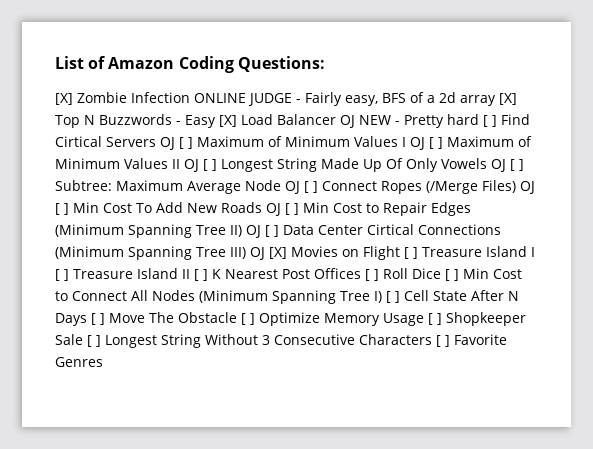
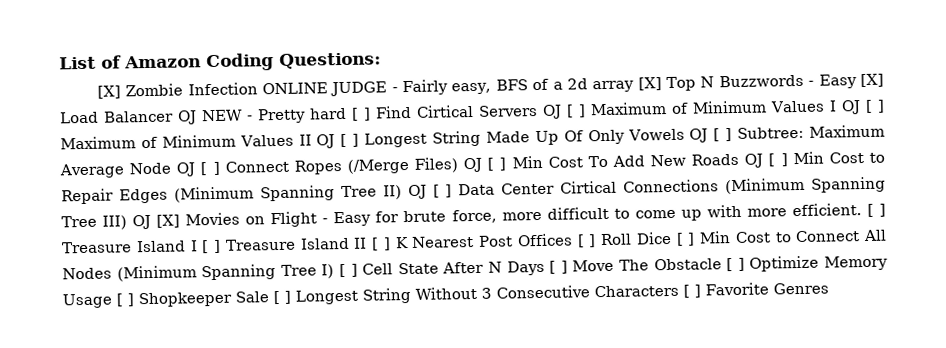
- Maximum Average Node OJ [ ] Connect Ropes (/Merge Files) OJ [ ] Min Cost To Add New Roads OJ [ ] Min Cost to Repair Edges (Minimum Spanning Tree II) OJ [ ] Data Center Cirtical Connections (Minimum Spanning Tree III) OJ [X] Movies on Flight [ ] Treasure Island I [ ] Treasure Island II [ ] K Nearest Post Offices [ ] Roll Dice [ ] Min Cost to Connect All Nodes (Minimum Spanning Tree I) [ ] Cell State After N Days [ ] Move The Obstacle [ ] Optimize Memory Usage [ ] Shopkeeper Sale [ ] Longest String Without 3 Consecutive Characters [ ] Favorite Genres
+ Maximum Average Node OJ [ ] Connect Ropes (/Merge Files) OJ [ ] Min Cost To Add New Roads OJ [ ] Min Cost to Repair Edges (Minimum Spanning Tree II) OJ [ ] Data Center Cirtical Connections (Minimum Spanning Tree III) OJ [X] Movies on Flight - Easy for brute force, more difficult to come up with more efficient. [ ] Treasure Island I [ ] Treasure Island II [ ] K Nearest Post Offices [ ] Roll Dice [ ] Min Cost to Connect All Nodes (Minimum Spanning Tree I) [ ] Cell State After N Days [ ] Move The Obstacle [ ] Optimize Memory Usage [ ] Shopkeeper Sale [ ] Longest String Without 3 Consecutive Characters [ ] Favorite Genres

